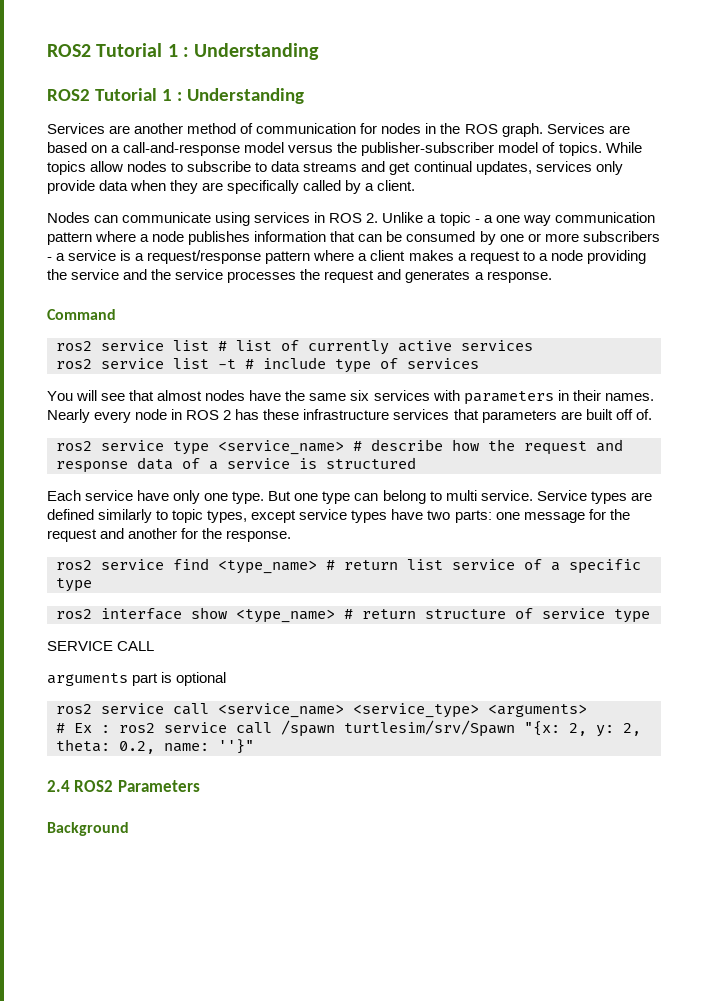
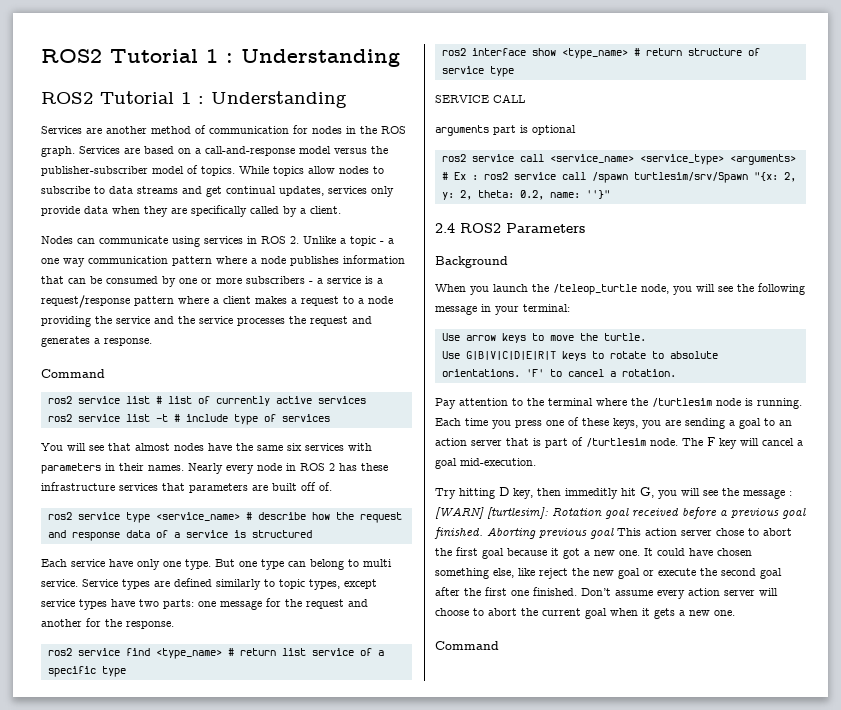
+ When you launch the /teleop_turtle node, you will see the following message in your terminal:
+ Use arrow keys to move the turtle.
+ Use G|B|V|C|D|E|R|T keys to rotate to absolute orientations. 'F' to cancel a rotation.
+ Pay attention to the terminal where the /turtlesim node is running. Each time you press one of these keys, you are sending a goal to an action server that is part of /turtlesim node. The F key will cancel a goal mid-execution.
+ Try hitting D key, then immeditly hit G, you will see the message : [WARN] [turtlesim]: Rotation goal received before a previous goal finished. Aborting previous goal This action server chose to abort the first goal because it got a new one. It could have chosen something else, like reject the new goal or execute the second goal after the first one finished. Don’t assume every action server will choose to abort the current goal when it gets a new one.
+ Command

